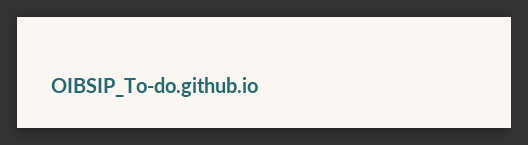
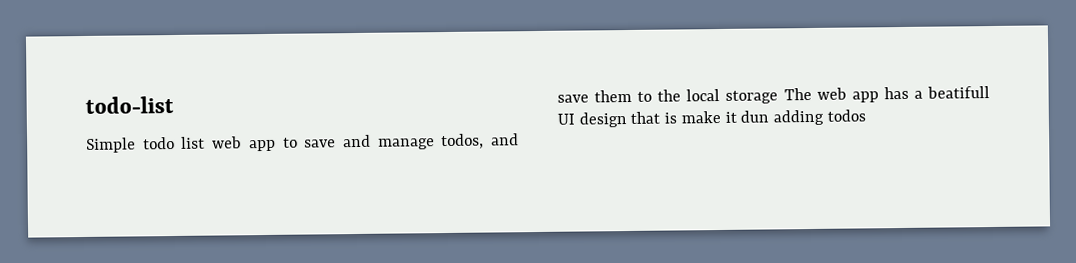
- OIBSIP_To-do.github.io
+ todo-list
+ Simple todo list web app to save and manage todos, and save them to the local storage The web app has a beatifull UI design that is make it dun adding todos

